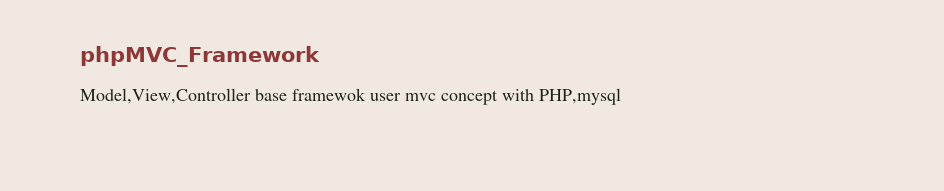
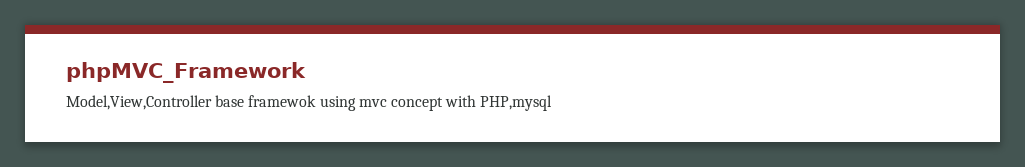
- Model,View,Controller base framewok user mvc concept with PHP,mysql
+ Model,View,Controller base framewok using mvc concept with PHP,mysql

